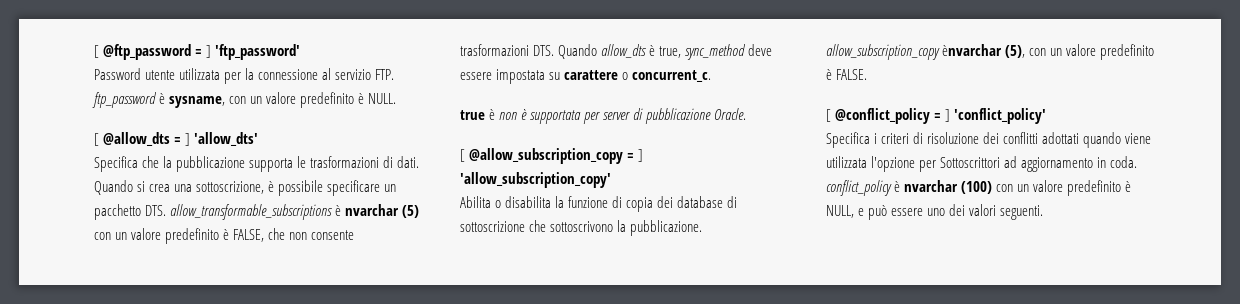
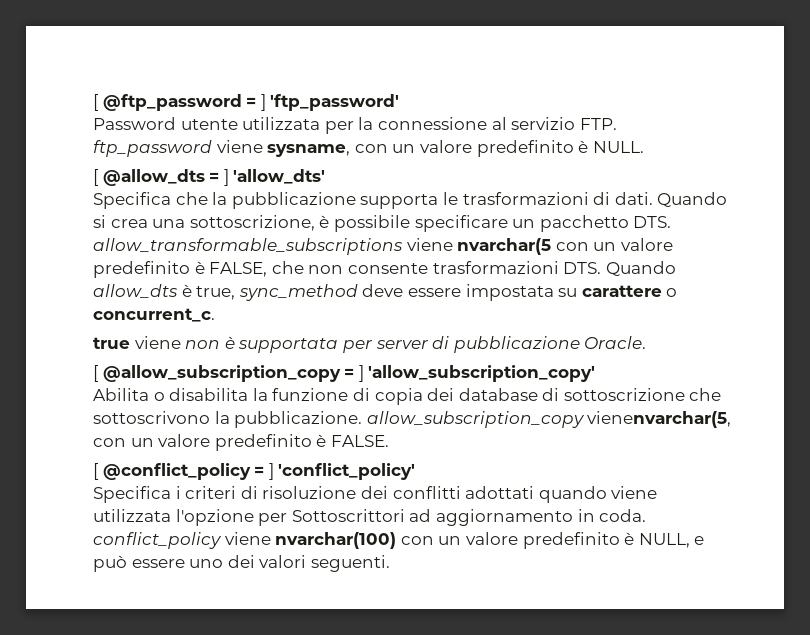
- Password utente utilizzata per la connessione al servizio FTP. ftp_password è sysname, con un valore predefinito è NULL.
+ Password utente utilizzata per la connessione al servizio FTP. ftp_password viene sysname, con un valore predefinito è NULL.
- Quando si crea una sottoscrizione, è possibile specificare un pacchetto DTS. allow_transformable_subscriptions è nvarchar (5) con un valore predefinito è FALSE, che non consente trasformazioni DTS. Quando allow_dts è true, sync_method deve essere impostata su carattere o concurrent_c.
+ Quando si crea una sottoscrizione, è possibile specificare un pacchetto DTS. allow_transformable_subscriptions viene nvarchar(5 con un valore predefinito è FALSE, che non consente trasformazioni DTS. Quando allow_dts è true, sync_method deve essere impostata su carattere o concurrent_c.
- true è non è supportata per server di pubblicazione Oracle.
+ true viene non è supportata per server di pubblicazione Oracle.
- Abilita o disabilita la funzione di copia dei database di sottoscrizione che sottoscrivono la pubblicazione. allow_subscription_copy ènvarchar (5), con un valore predefinito è FALSE.
+ Abilita o disabilita la funzione di copia dei database di sottoscrizione che sottoscrivono la pubblicazione. allow_subscription_copy vienenvarchar(5, con un valore predefinito è FALSE.
- Specifica i criteri di risoluzione dei conflitti adottati quando viene utilizzata l'opzione per Sottoscrittori ad aggiornamento in coda. conflict_policy è nvarchar (100) con un valore predefinito è NULL, e può essere uno dei valori seguenti.
+ Specifica i criteri di risoluzione dei conflitti adottati quando viene utilizzata l'opzione per Sottoscrittori ad aggiornamento in coda. conflict_policy viene nvarchar(100) con un valore predefinito è NULL, e può essere uno dei valori seguenti.

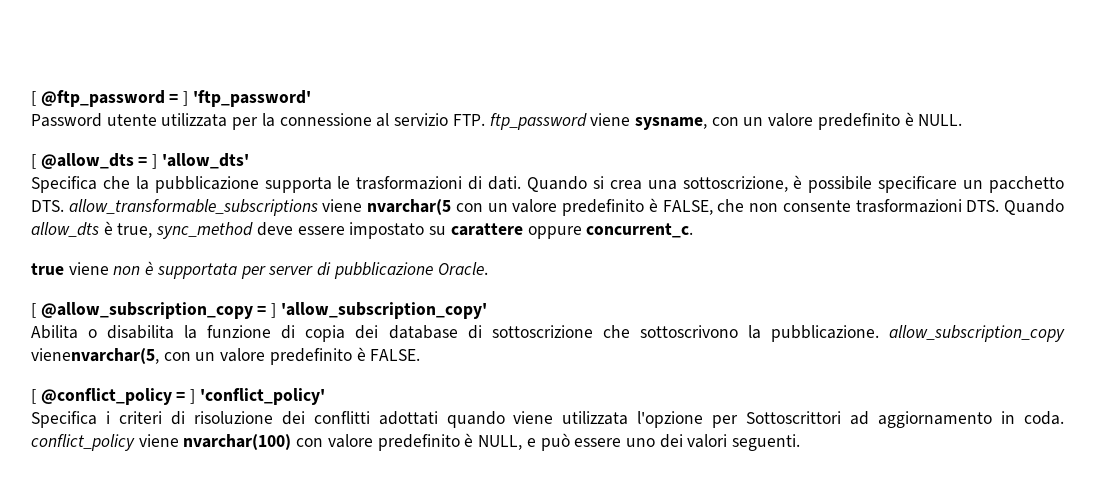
- Quando si crea una sottoscrizione, è possibile specificare un pacchetto DTS. allow_transformable_subscriptions viene nvarchar(5 con un valore predefinito è FALSE, che non consente trasformazioni DTS. Quando allow_dts è true, sync_method deve essere impostata su carattere o concurrent_c.
+ Quando si crea una sottoscrizione, è possibile specificare un pacchetto DTS. allow_transformable_subscriptions viene nvarchar(5 con un valore predefinito è FALSE, che non consente trasformazioni DTS. Quando allow_dts è true, sync_method deve essere impostato su carattere oppure concurrent_c.
- Specifica i criteri di risoluzione dei conflitti adottati quando viene utilizzata l'opzione per Sottoscrittori ad aggiornamento in coda. conflict_policy viene nvarchar(100) con un valore predefinito è NULL, e può essere uno dei valori seguenti.
+ Specifica i criteri di risoluzione dei conflitti adottati quando viene utilizzata l'opzione per Sottoscrittori ad aggiornamento in coda. conflict_policy viene nvarchar(100) con valore predefinito è NULL, e può essere uno dei valori seguenti.

